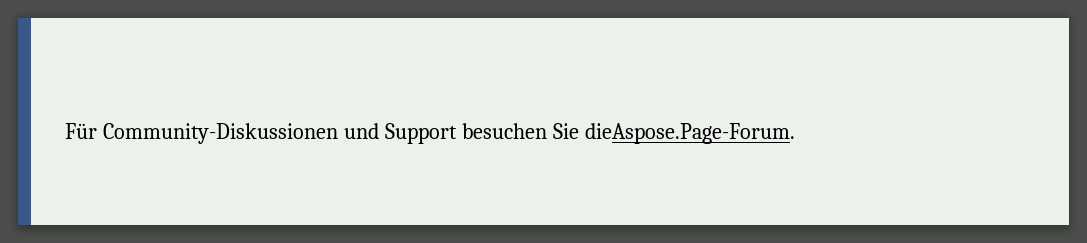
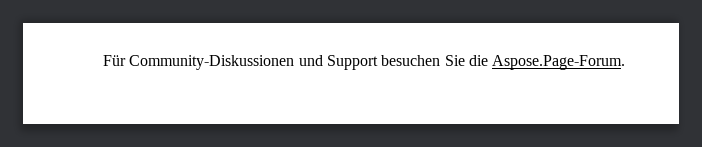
- Für Community-Diskussionen und Support besuchen Sie dieAspose.Page-Forum.
+ Für Community-Diskussionen und Support besuchen Sie die Aspose.Page-Forum.

